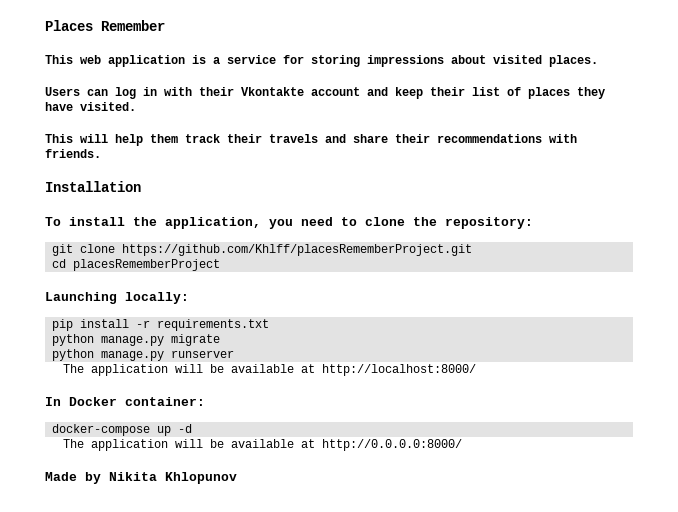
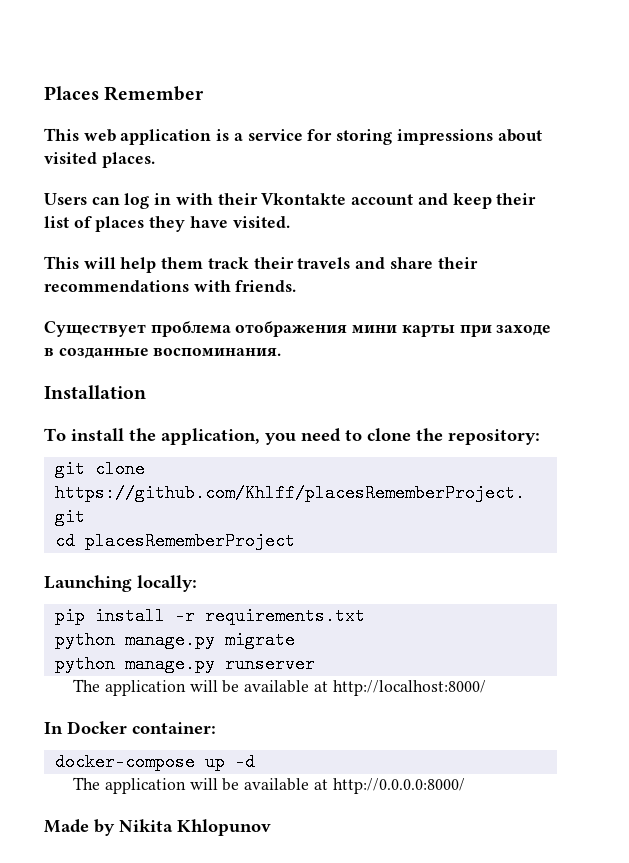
+ Существует проблема отображения мини карты при заходе в созданные воспоминания.

